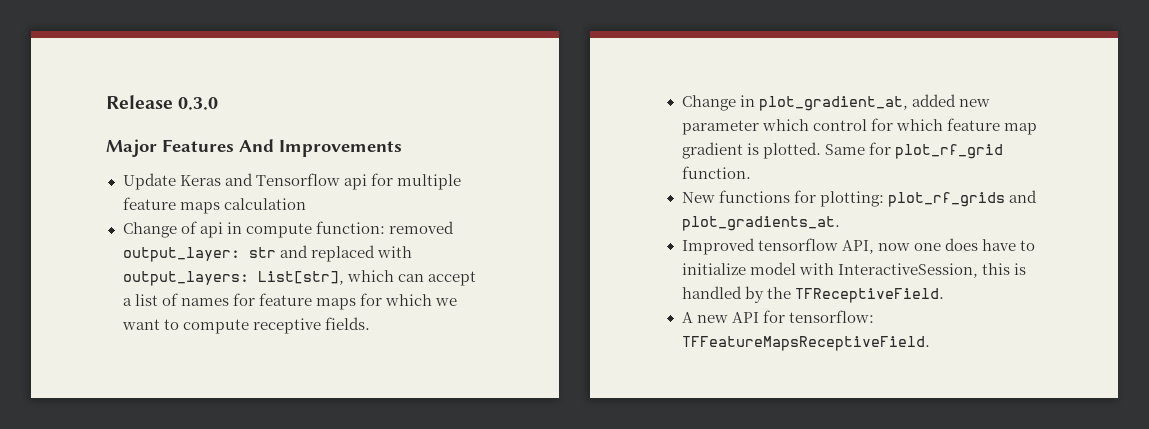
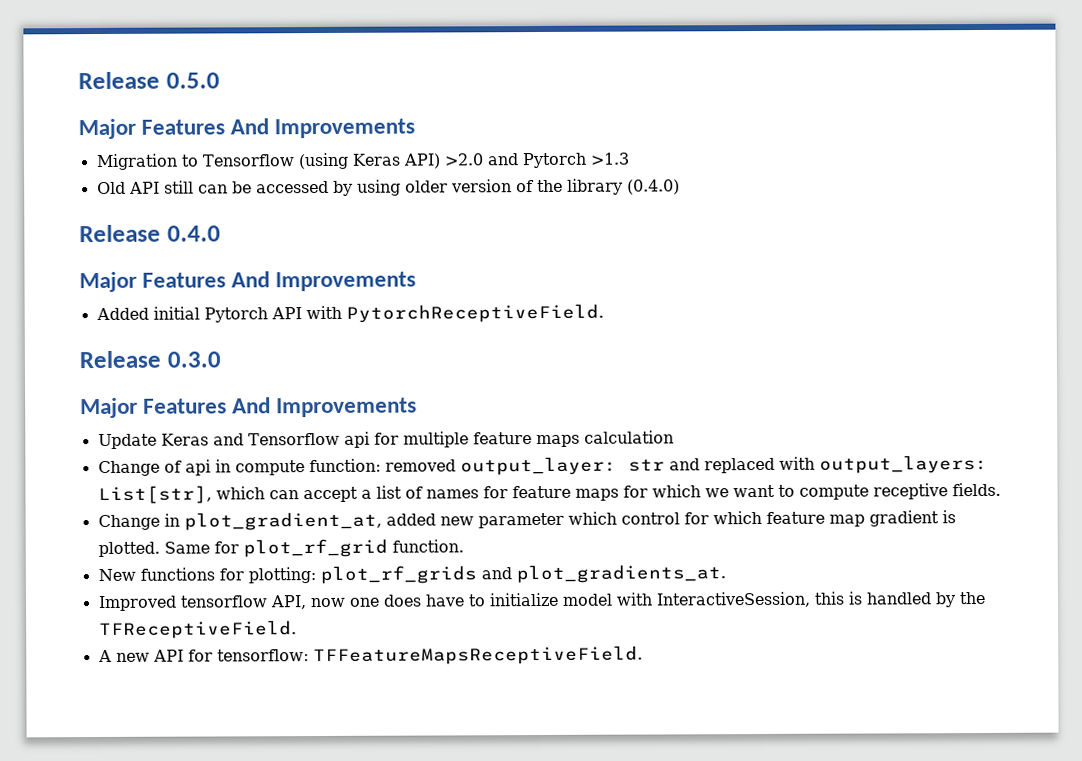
+ Release 0.5.0
+ Major Features And Improvements
+ Migration to Tensorflow (using Keras API) >2.0 and Pytorch >1.3
+ Old API still can be accessed by using older version of the library (0.4.0)
+ Release 0.4.0
+ Major Features And Improvements
+ Added initial Pytorch API with PytorchReceptiveField.

